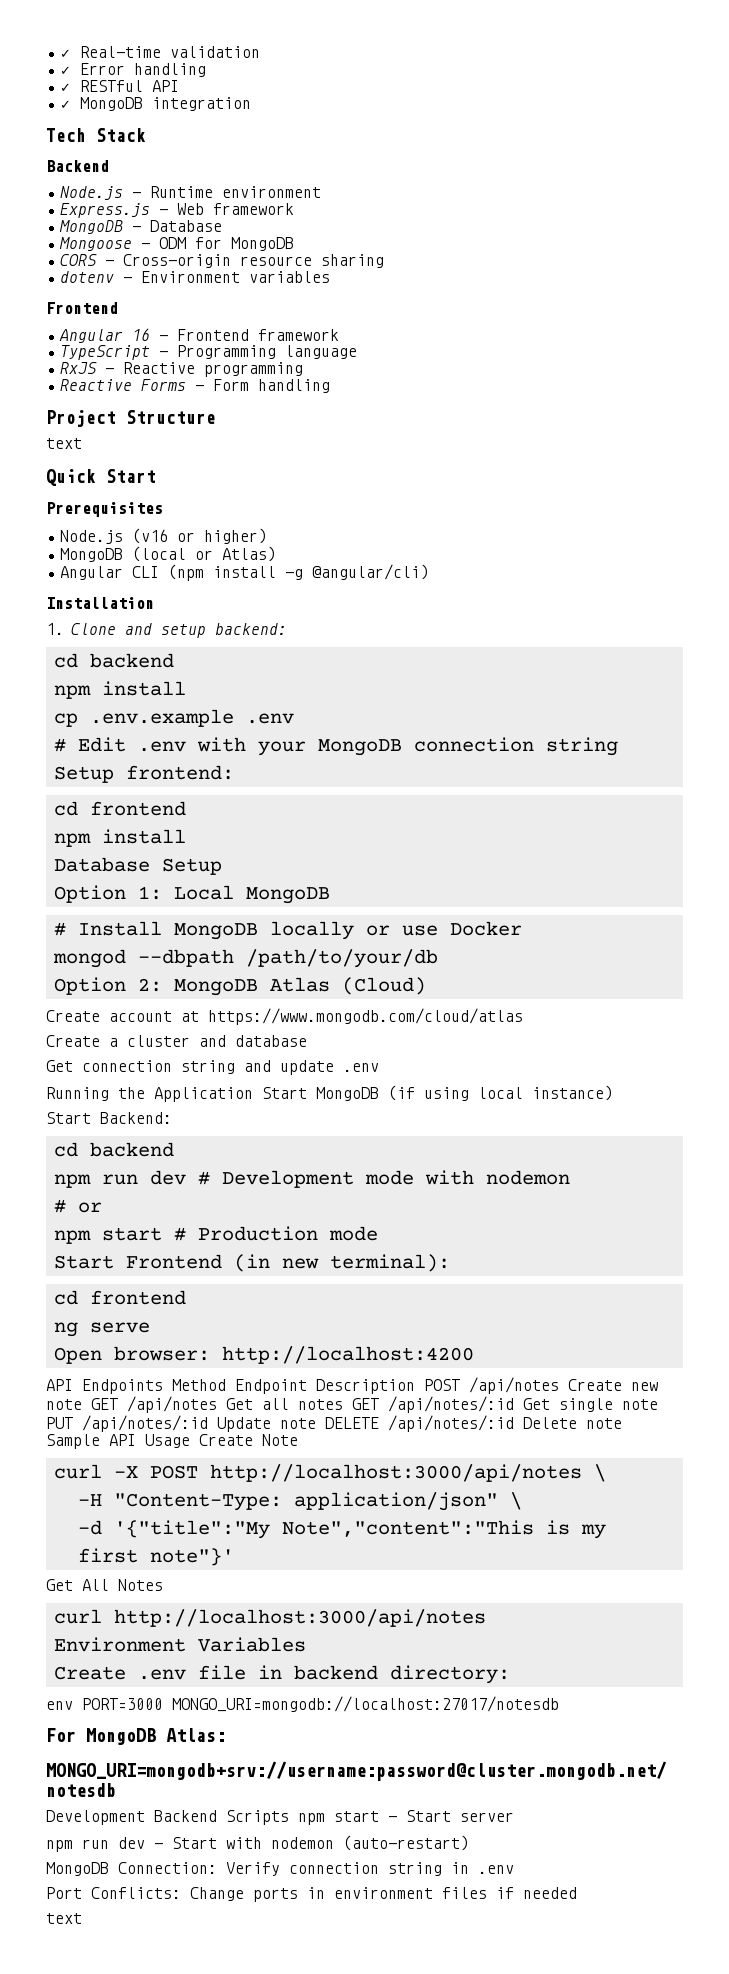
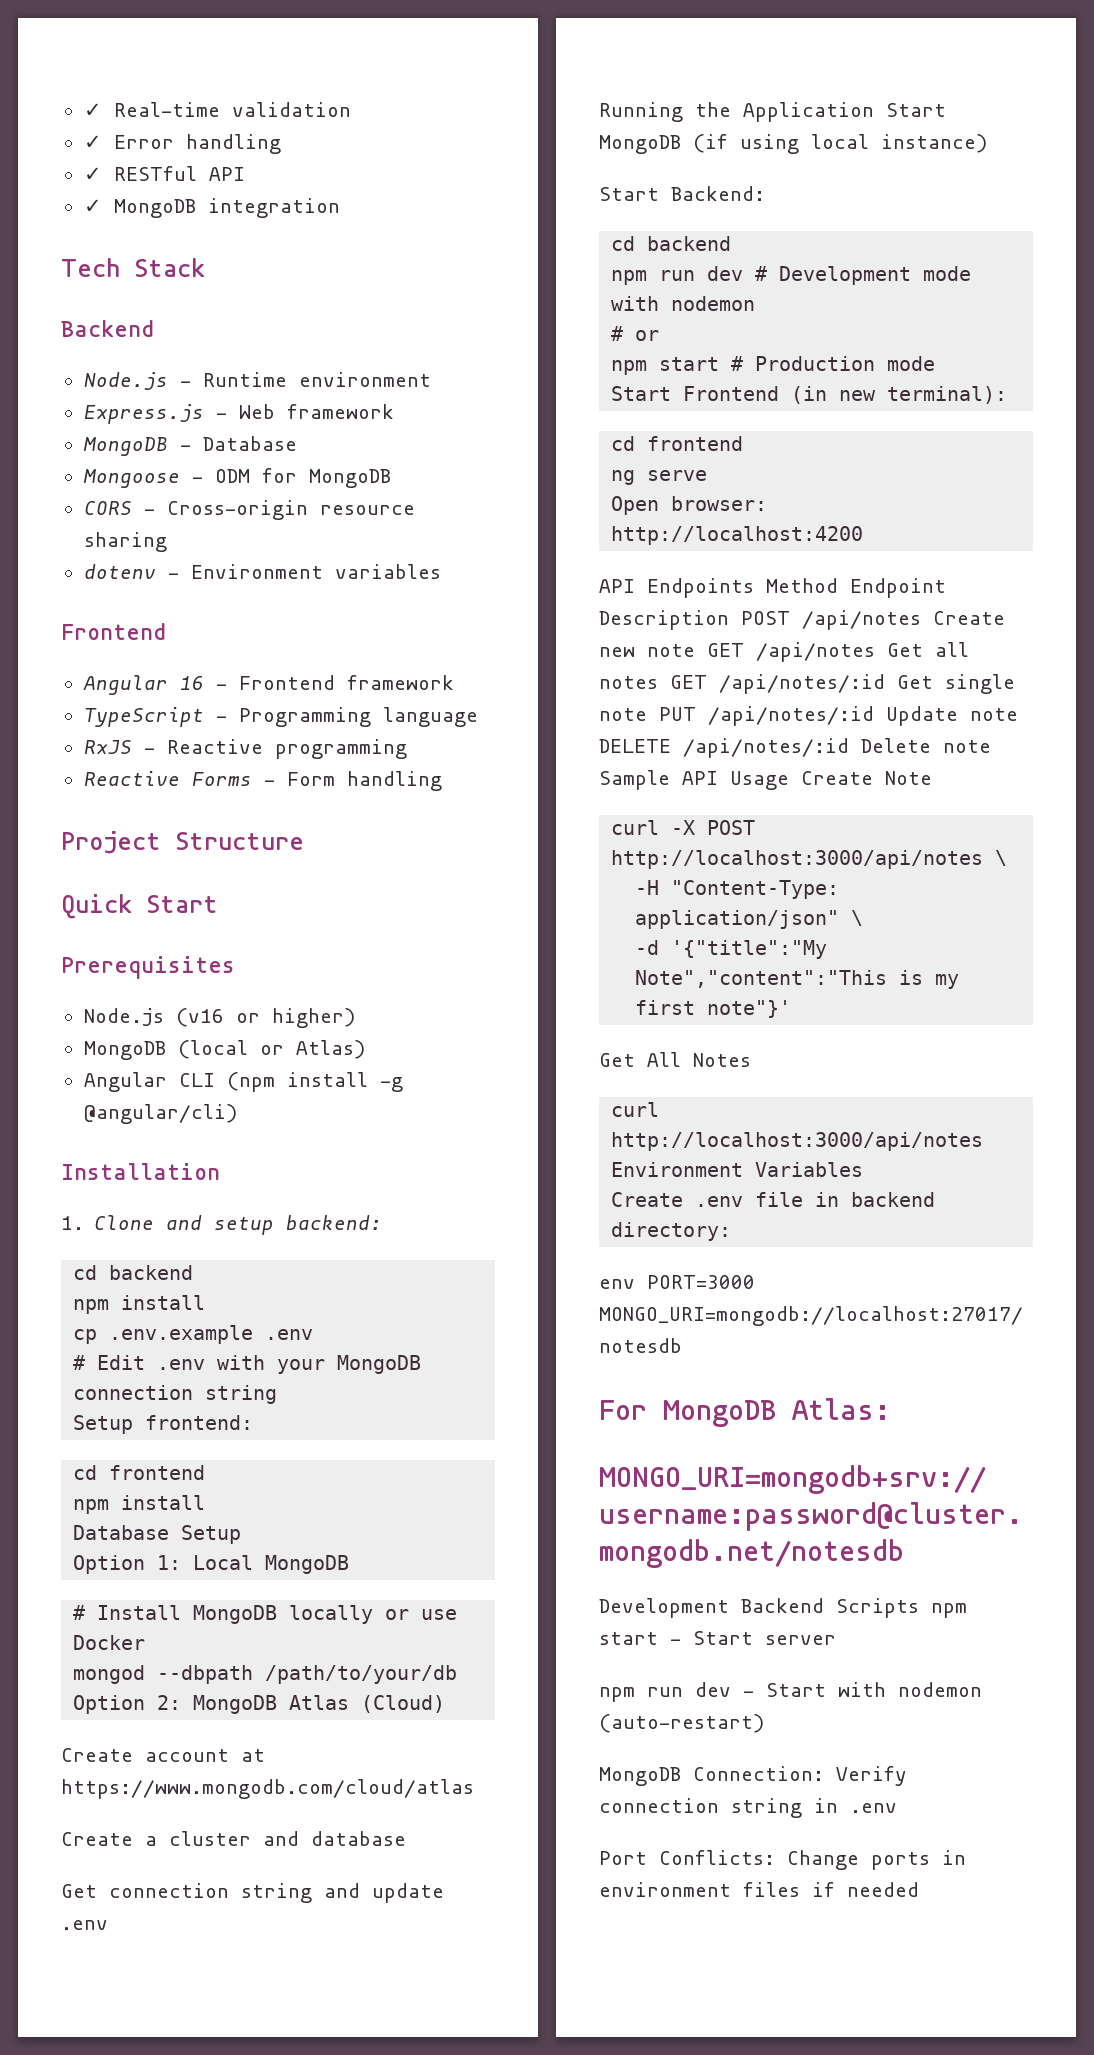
  Project Structure
- text
  Port Conflicts: Change ports in environment files if needed
- text

